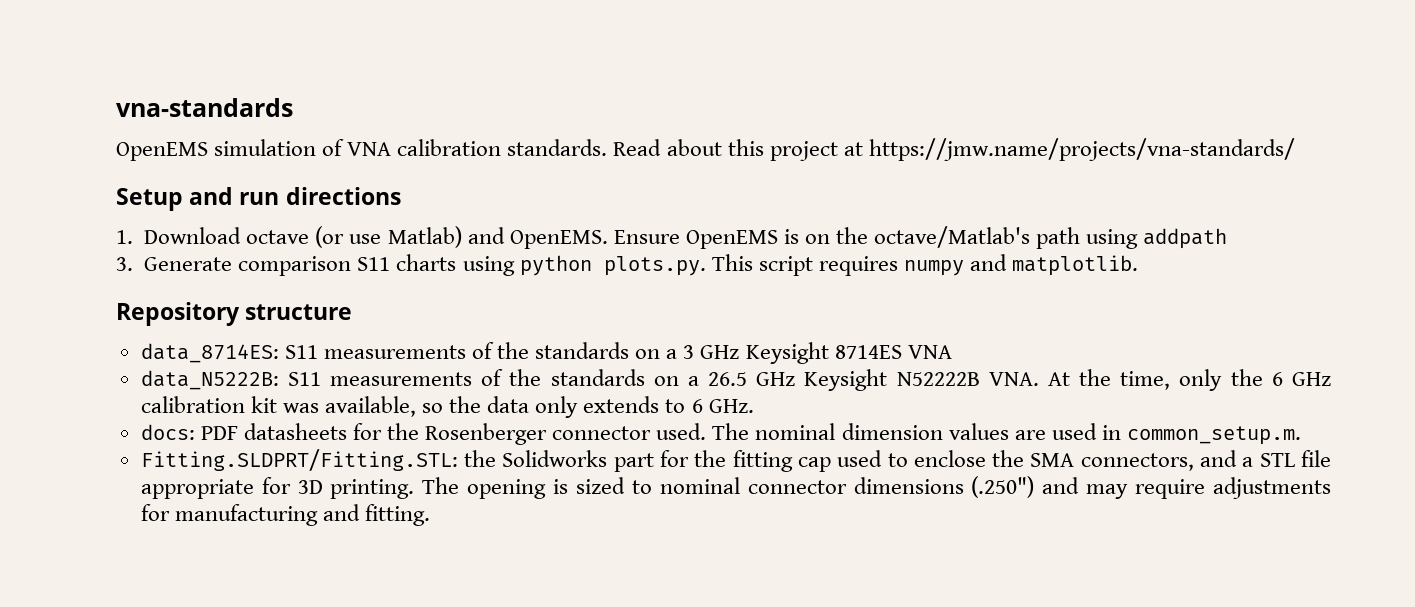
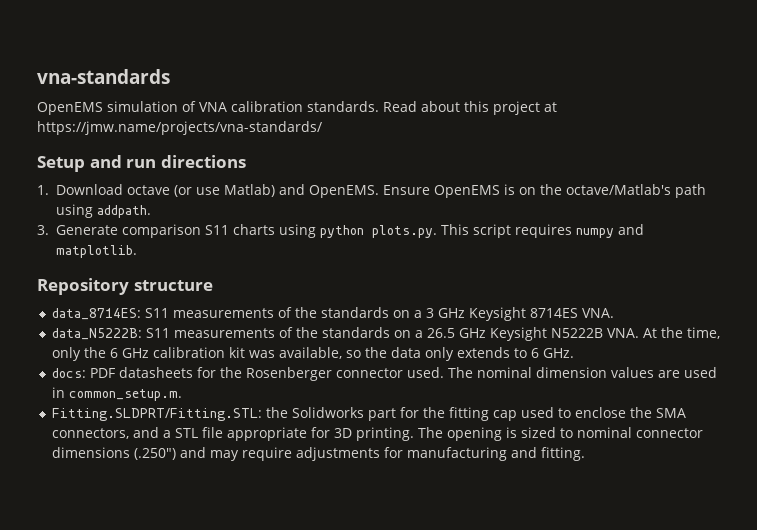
- Ensure OpenEMS is on the octave/Matlab's path using addpath
+ Ensure OpenEMS is on the octave/Matlab's path using addpath.
- data_8714ES: S11 measurements of the standards on a 3 GHz Keysight 8714ES VNA
+ data_8714ES: S11 measurements of the standards on a 3 GHz Keysight 8714ES VNA.
- data_N5222B: S11 measurements of the standards on a 26.5 GHz Keysight N52222B VNA. At the time, only the 6 GHz calibration kit was available, so the data only extends to 6 GHz.
+ data_N5222B: S11 measurements of the standards on a 26.5 GHz Keysight N5222B VNA. At the time, only the 6 GHz calibration kit was available, so the data only extends to 6 GHz.

